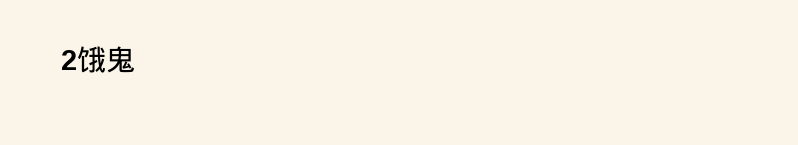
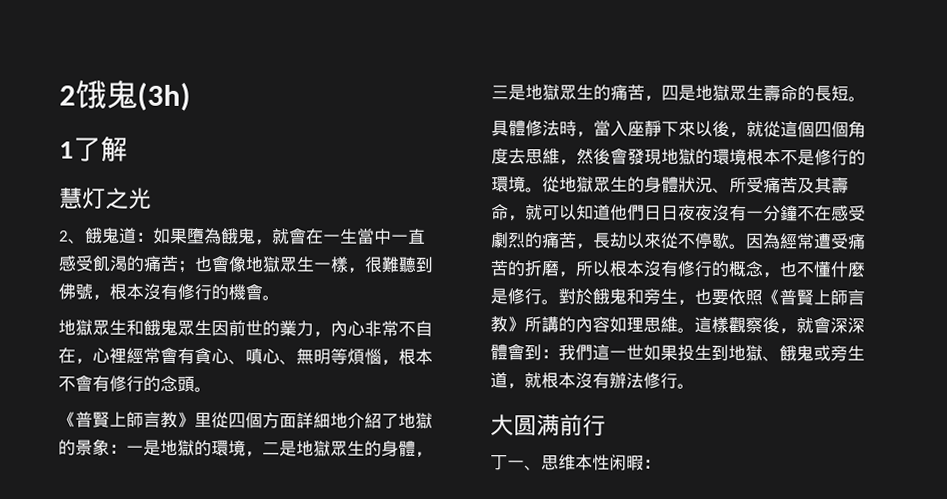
- 2饿鬼
+ 2饿鬼(3h)
+ 1了解
+ 慧灯之光
+ 2、餓鬼道：如果墮為餓鬼，就會在一生當中一直感受飢渴的痛苦；也會像地獄眾生一樣，很難聽到佛號，根本沒有修行的機會。
+ 地獄眾生和餓鬼眾生因前世的業力，內心非常不自在，心裡經常會有貪心、嗔心、無明等煩惱，根本不會有修行的念頭。
+ 《普賢上師言教》里從四個方面詳細地介紹了地獄的景象：一是地獄的環境，二是地獄眾生的身體，三是地獄眾生的痛苦，四是地獄眾生壽命的長短。
+ 具體修法時，當入座靜下來以後，就從這個四個角度去思維，然後會發現地獄的環境根本不是修行的環境。從地獄眾生的身體狀況、所受痛苦及其壽命，就可以知道他們日日夜夜沒有一分鐘不在感受劇烈的痛苦，長劫以來從不停歇。因為經常遭受痛苦的折磨，所以根本沒有修行的概念，也不懂什麼是修行。對於餓鬼和旁生，也要依照《普賢上師言教》所講的內容如理思維。這樣觀察後，就會深深體會到：我們這一世如果投生到地獄、餓鬼或旁生道，就根本沒有辦法修行。
+ 大圆满前行
+ 丁一、思维本性闲暇：

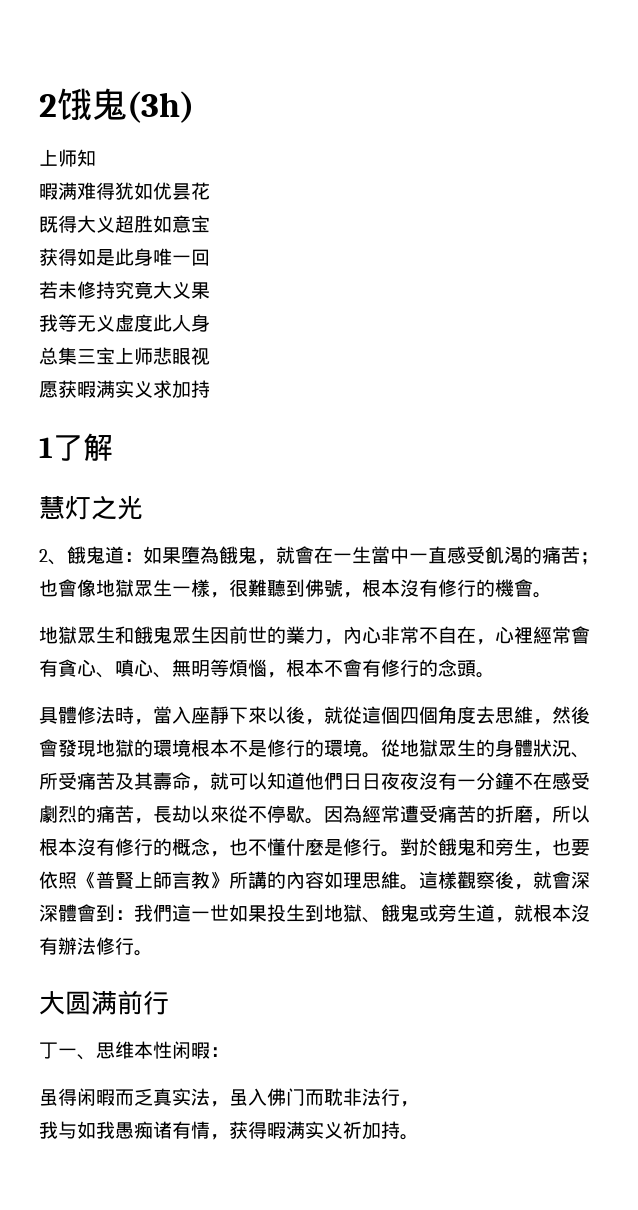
+ 上师知
+ 暇满难得犹如优昙花
+ 既得大义超胜如意宝
+ 获得如是此身唯一回
+ 若未修持究竟大义果
+ 我等无义虚度此人身
+ 总集三宝上师悲眼视
+ 愿获暇满实义求加持
- 《普賢上師言教》里從四個方面詳細地介紹了地獄的景象：一是地獄的環境，二是地獄眾生的身體，三是地獄眾生的痛苦，四是地獄眾生壽命的長短。
+ 虽得闲暇而乏真实法，虽入佛门而耽非法行，
+ 我与如我愚痴诸有情，获得暇满实义祈加持。

